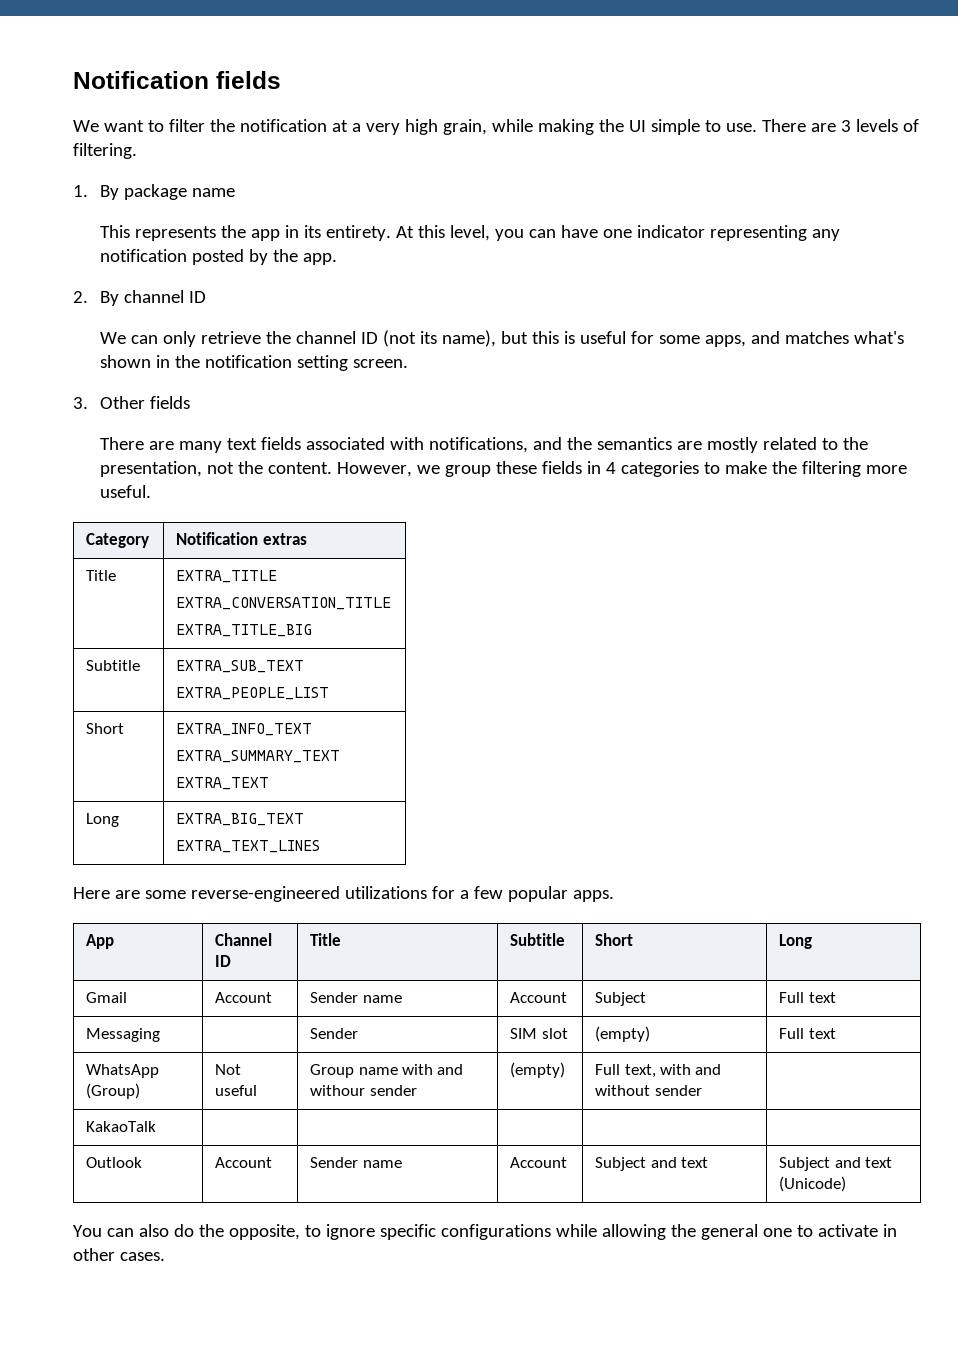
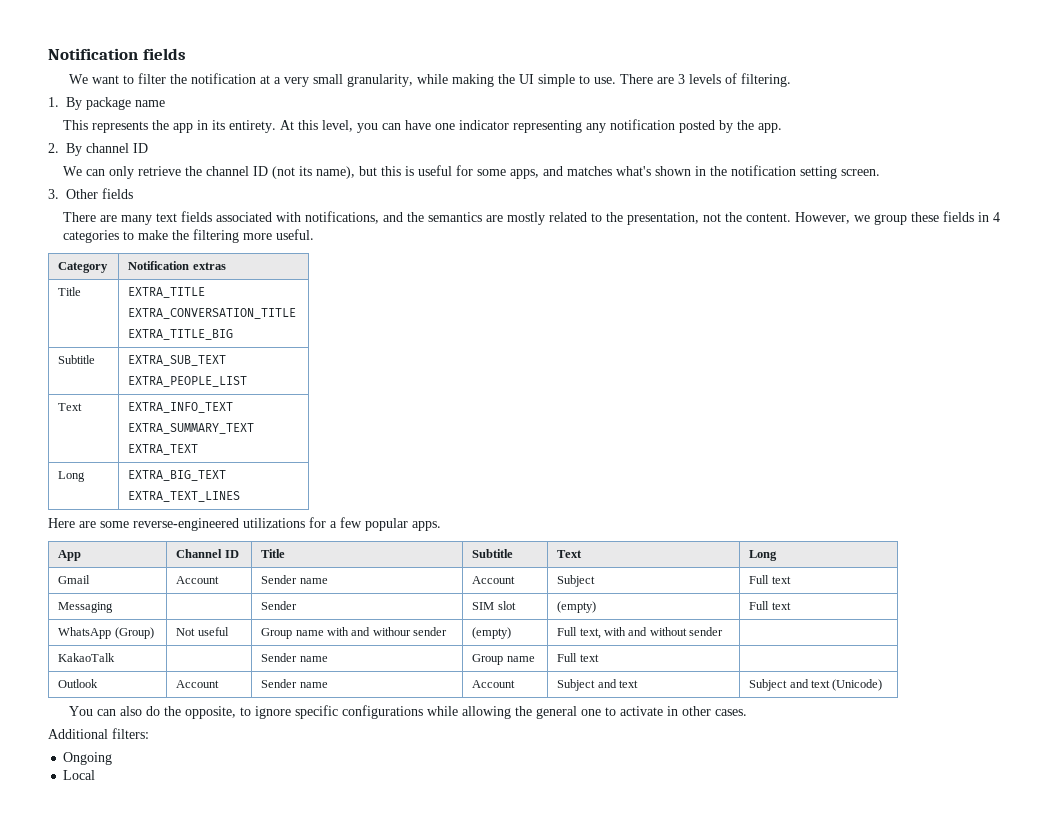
- We want to filter the notification at a very high grain, while making the UI simple to use.
+ We want to filter the notification at a very small granularity, while making the UI simple to use.
- Short | EXTRA_INFO_TEXT
+ Text | EXTRA_INFO_TEXT
- App | Channel ID | Title | Subtitle | Short | Long
+ App | Channel ID | Title | Subtitle | Text | Long
- KakaoTalk | | | | |
+ KakaoTalk | | Sender name | Group name | Full text |
+ Additional filters:
+ Ongoing
+ Local

